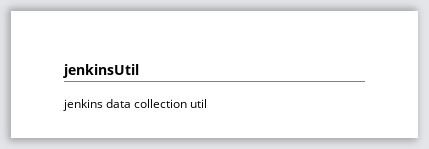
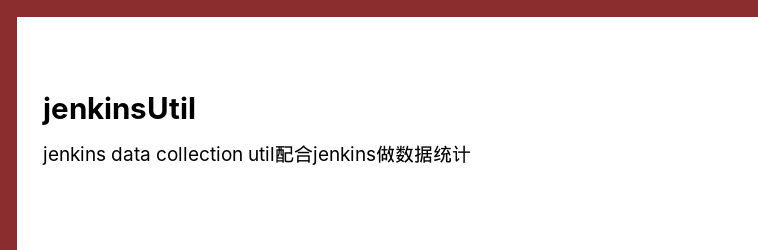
- jenkins data collection util
+ jenkins data collection util配合jenkins做数据统计

